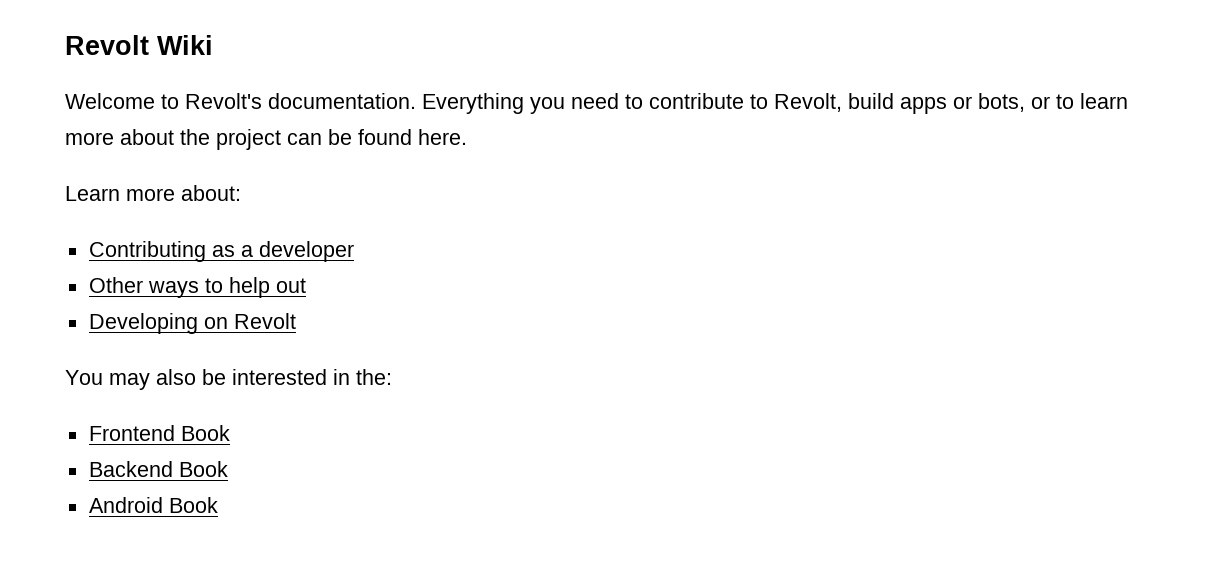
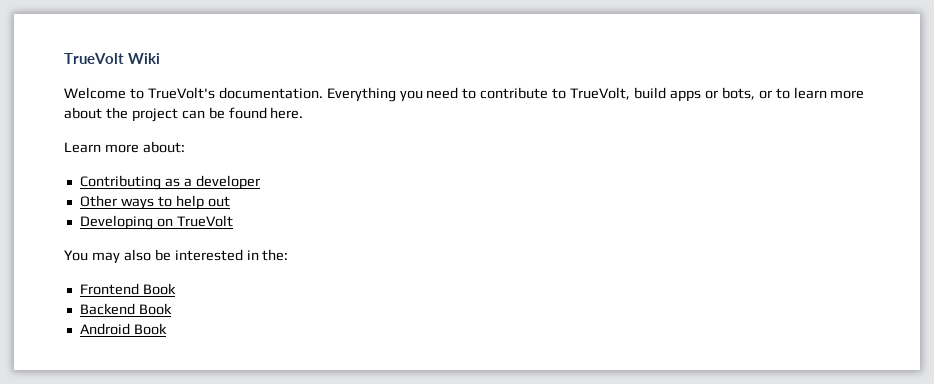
- Revolt Wiki
+ TrueVolt Wiki
- Welcome to Revolt's documentation.
+ Welcome to TrueVolt's documentation.
- Everything you need to contribute to Revolt, build apps or bots, or to learn more about the project can be found here.
+ Everything you need to contribute to TrueVolt, build apps or bots, or to learn more about the project can be found here.
- Developing on Revolt
+ Developing on TrueVolt

